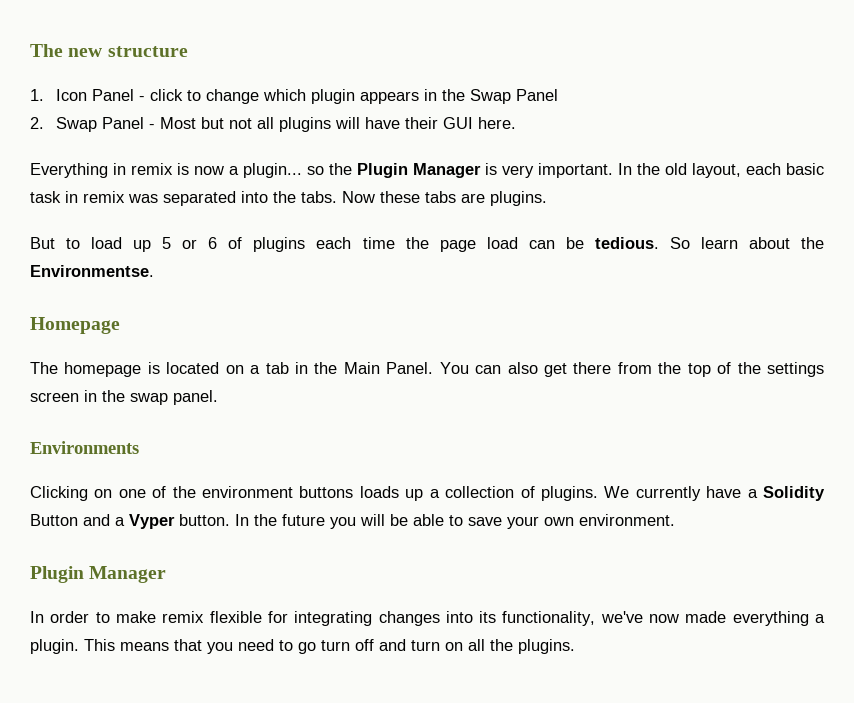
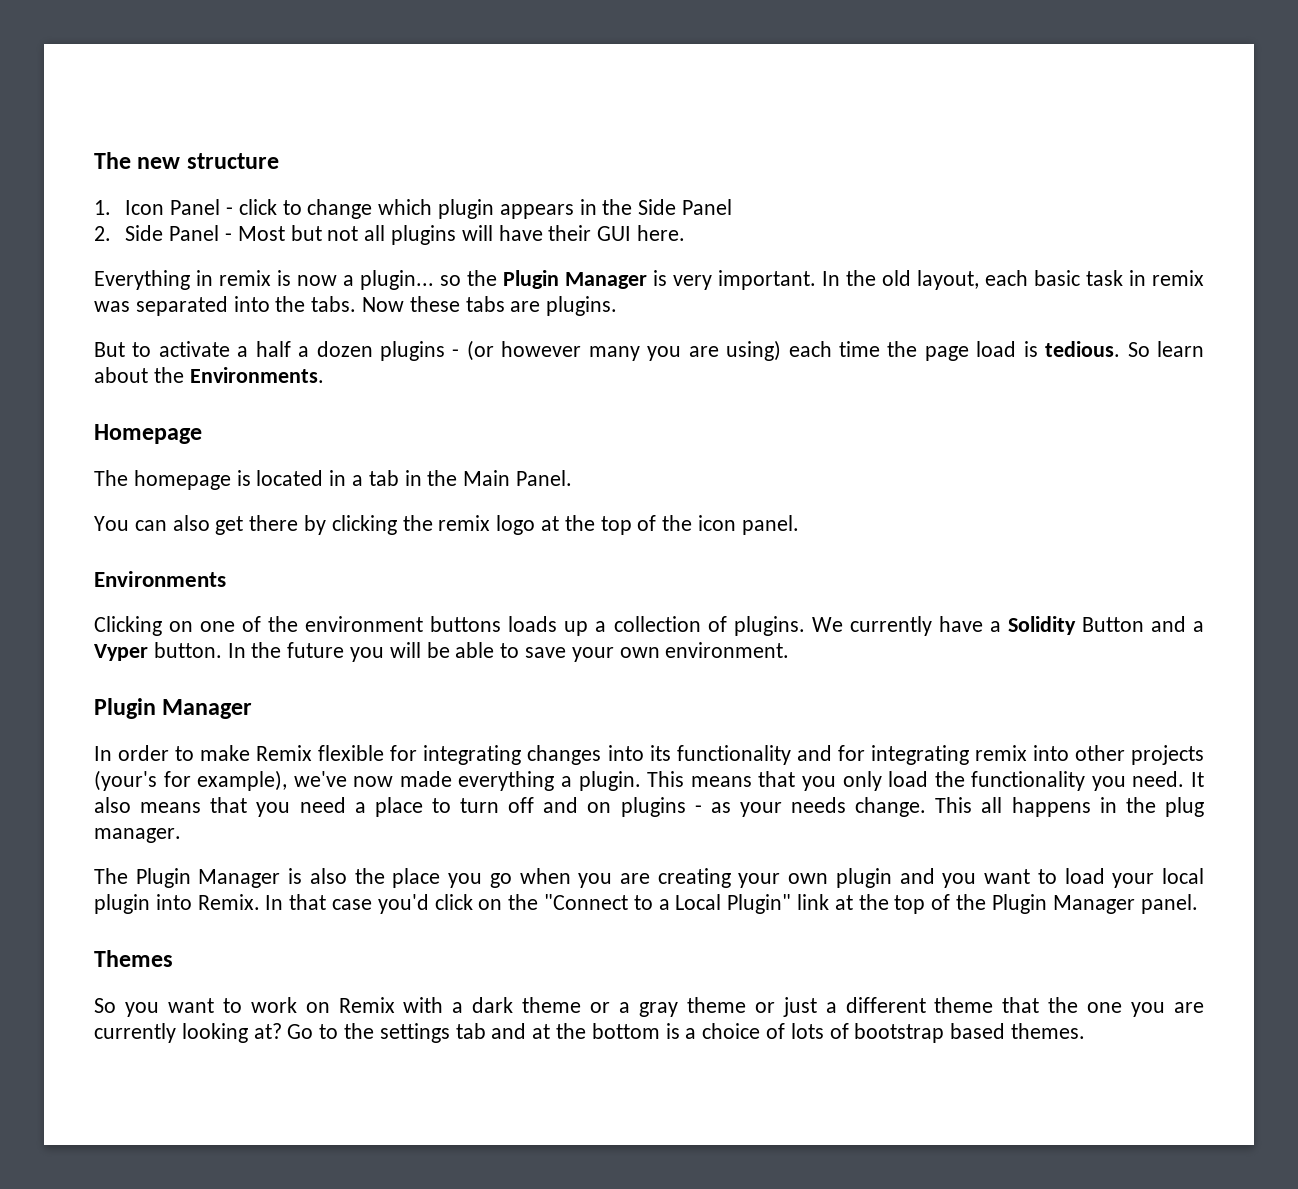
- 1. Icon Panel - click to change which plugin appears in the Swap Panel
+ 1. Icon Panel - click to change which plugin appears in the Side Panel
- 2. Swap Panel - Most but not all plugins will have their GUI here.
+ 2. Side Panel - Most but not all plugins will have their GUI here.
- But to load up 5 or 6 of plugins each time the page load can be tedious.
+ But to activate a half a dozen plugins - (or however many you are using) each time the page load is tedious.
- So learn about the Environmentse.
+ So learn about the Environments.
- The homepage is located on a tab in the Main Panel. You can also get there from the top of the settings screen in the swap panel.
+ The homepage is located in a tab in the Main Panel.
+ You can also get there by clicking the remix logo at the top of the icon panel.
- In order to make remix flexible for integrating changes into its functionality, we've now made everything a plugin.
+ In order to make Remix flexible for integrating changes into its functionality and for integrating remix into other projects (your's for example), we've now made everything a plugin.
- This means that you need to go turn off and turn on all the plugins.
+ This means that you only load the functionality you need. It also means that you need a place to turn off and on plugins - as your needs change. This all happens in the plug manager.
+ The Plugin Manager is also the place you go when you are creating your own plugin and you want to load your local plugin into Remix. In that case you'd click on the "Connect to a Local Plugin" link at the top of the Plugin Manager panel.
+ Themes
+ So you want to work on Remix with a dark theme or a gray theme or just a different theme that the one you are currently looking at? Go to the settings tab and at the bottom is a choice of lots of bootstrap based themes.

